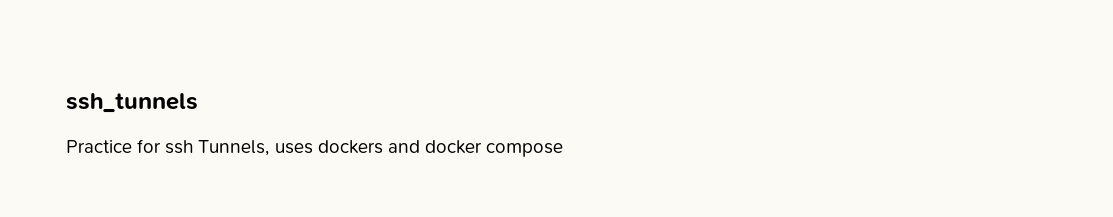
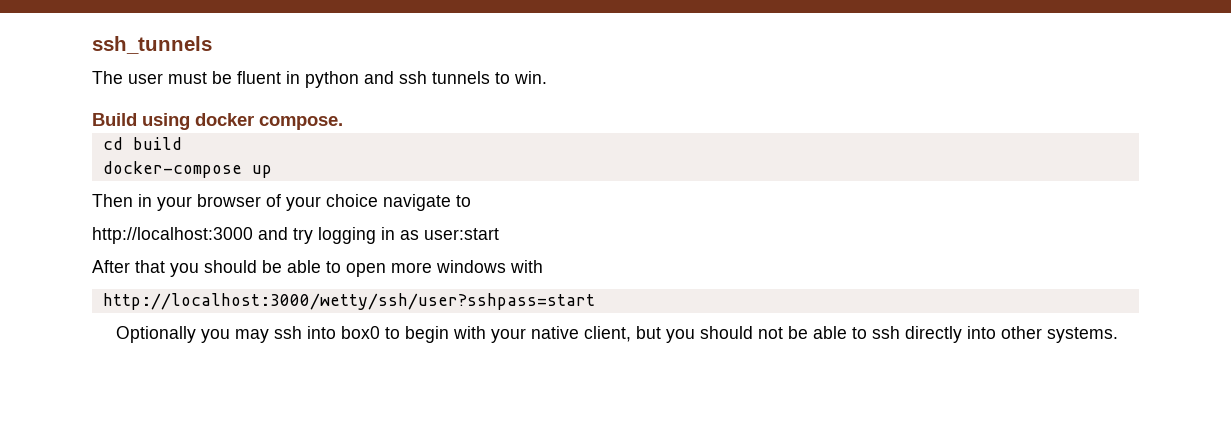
- Practice for ssh Tunnels, uses dockers and docker compose
+ The user must be fluent in python and ssh tunnels to win.
+ Build using docker compose.
+ cd build
+ docker-compose up
+ Then in your browser of your choice navigate to
+ http://localhost:3000 and try logging in as user:start
+ After that you should be able to open more windows with
+ http://localhost:3000/wetty/ssh/user?sshpass=start
+ Optionally you may ssh into box0 to begin with your native client, but you should not be able to ssh directly into other systems.

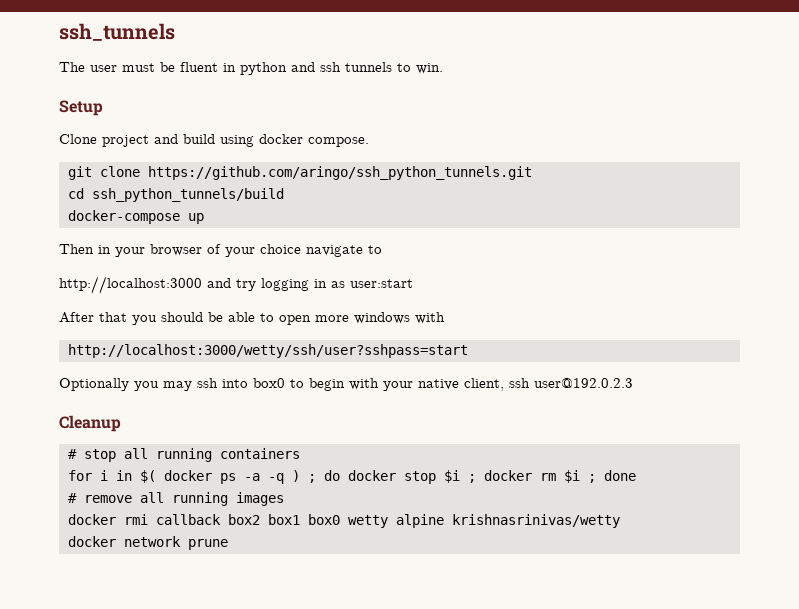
- Build using docker compose.
+ Setup
+ Clone project and build using docker compose.
+ git clone https://github.com/aringo/ssh_python_tunnels.git
- cd build
+ cd ssh_python_tunnels/build
- Optionally you may ssh into box0 to begin with your native client, but you should not be able to ssh directly into other systems.
+ Optionally you may ssh into box0 to begin with your native client, ssh user@192.0.2.3
+ Cleanup
+ # stop all running containers
+ for i in $( docker ps -a -q ) ; do docker stop $i ; docker rm $i ; done
+ # remove all running images
+ docker rmi callback box2 box1 box0 wetty alpine krishnasrinivas/wetty
+ docker network prune

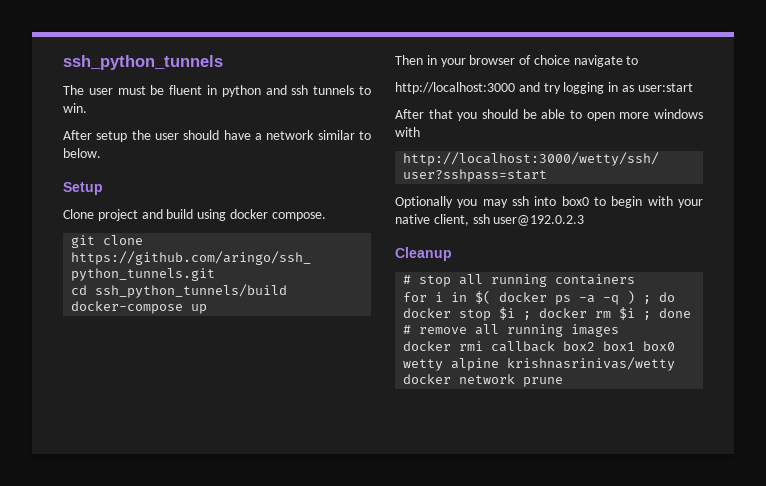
- ssh_tunnels
+ ssh_python_tunnels
+ After setup the user should have a network similar to below.
- Then in your browser of your choice navigate to
+ Then in your browser of choice navigate to

